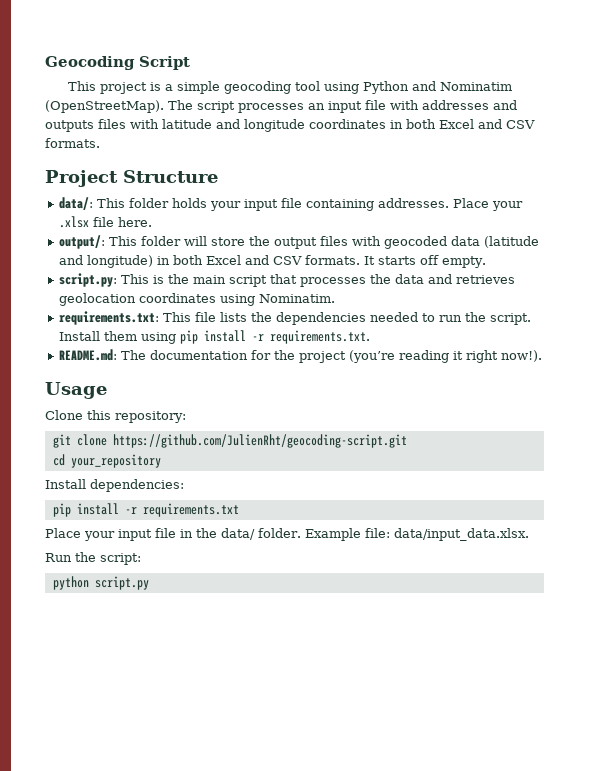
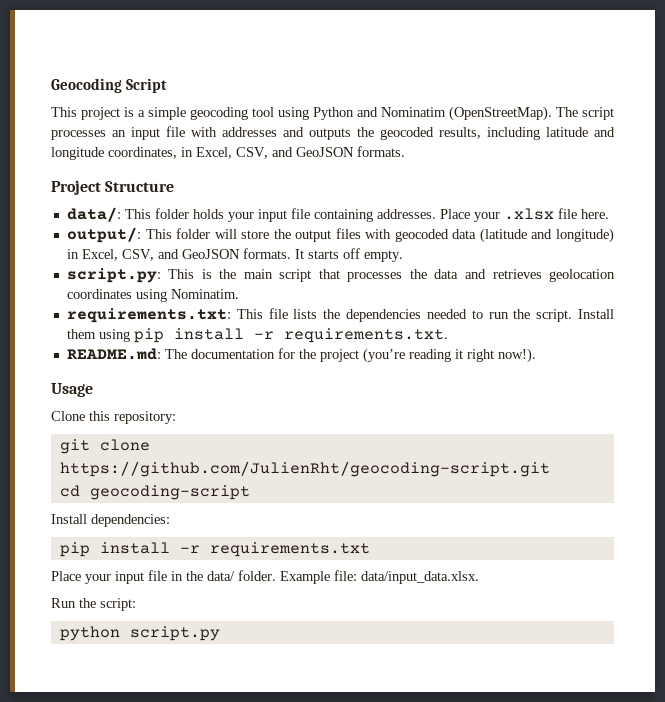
- The script processes an input file with addresses and outputs files with latitude and longitude coordinates in both Excel and CSV formats.
+ The script processes an input file with addresses and outputs the geocoded results, including latitude and longitude coordinates, in Excel, CSV, and GeoJSON formats.
- output/: This folder will store the output files with geocoded data (latitude and longitude) in both Excel and CSV formats.
+ output/: This folder will store the output files with geocoded data (latitude and longitude) in Excel, CSV, and GeoJSON formats.
- cd your_repository
+ cd geocoding-script

